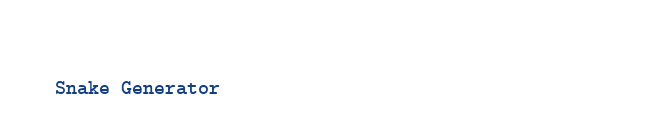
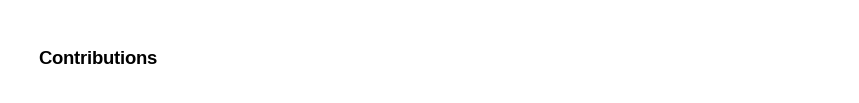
- Snake Generator
+ Contributions

